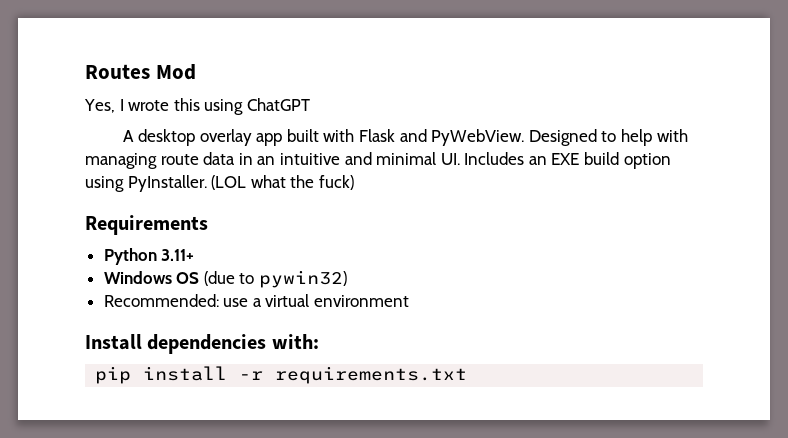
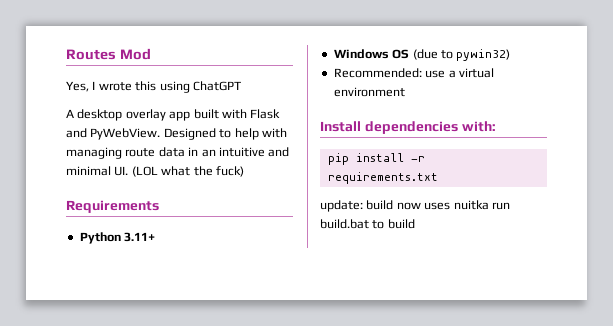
- Designed to help with managing route data in an intuitive and minimal UI. Includes an EXE build option using PyInstaller. (LOL what the fuck)
+ Designed to help with managing route data in an intuitive and minimal UI. (LOL what the fuck)
+ update: build now uses nuitka run build.bat to build

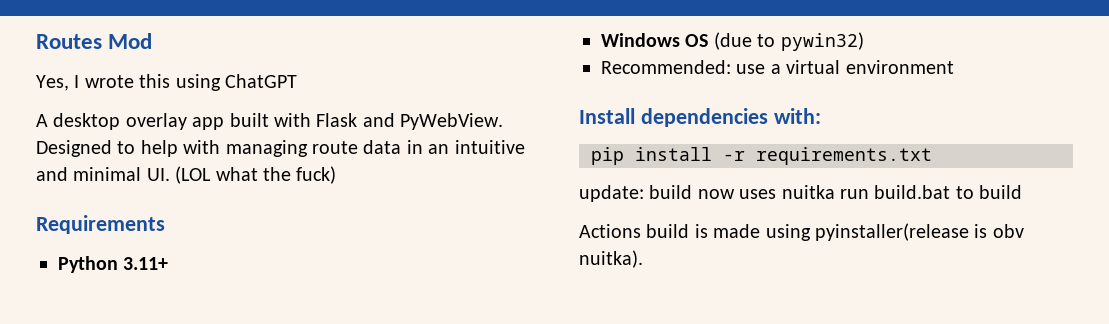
+ Actions build is made using pyinstaller(release is obv nuitka).

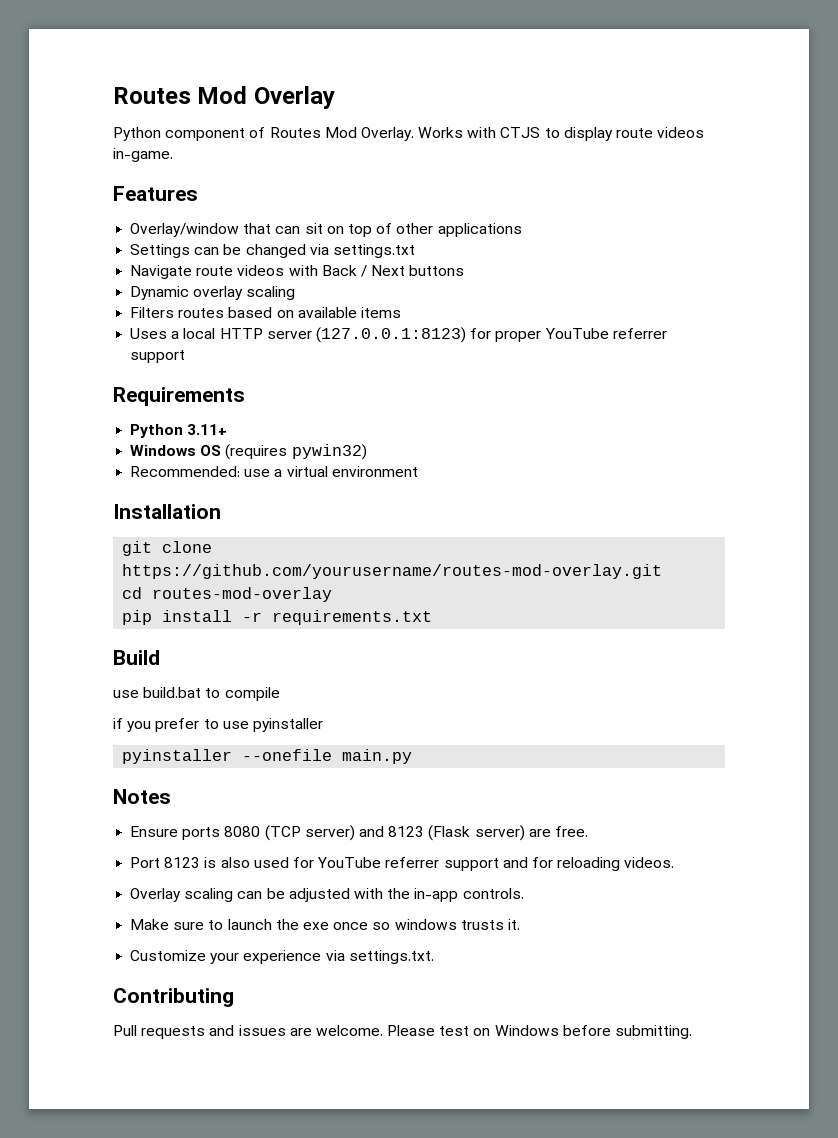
- Routes Mod
- Yes, I wrote this using ChatGPT
- A desktop overlay app built with Flask and PyWebView. Designed to help with managing route data in an intuitive and minimal UI. (LOL what the fuck)
+ Routes Mod Overlay
+ Python component of Routes Mod Overlay. Works with CTJS to display route videos in-game.
+ Features
+ Overlay/window that can sit on top of other applications
+ Settings can be changed via settings.txt
+ Navigate route videos with Back / Next buttons
+ Dynamic overlay scaling
+ Filters routes based on available items
+ Uses a local HTTP server (127.0.0.1:8123) for proper YouTube referrer support
- Windows OS (due to pywin32)
+ Windows OS (requires pywin32)
- Install dependencies with:
+ Installation
+ git clone https://github.com/yourusername/routes-mod-overlay.git
+ cd routes-mod-overlay
  pip install -r requirements.txt
- update: build now uses nuitka run build.bat to build
- Actions build is made using pyinstaller(release is obv nuitka).
+ Build
+ use build.bat to compile
+ if you prefer to use pyinstaller
+ pyinstaller --onefile main.py
+ Notes
+ Ensure ports 8080 (TCP server) and 8123 (Flask server) are free.
+ Port 8123 is also used for YouTube referrer support and for reloading videos.
+ Overlay scaling can be adjusted with the in-app controls.
+ Make sure to launch the exe once so windows trusts it.
+ Customize your experience via settings.txt.
+ Contributing
+ Pull requests and issues are welcome. Please test on Windows before submitting.

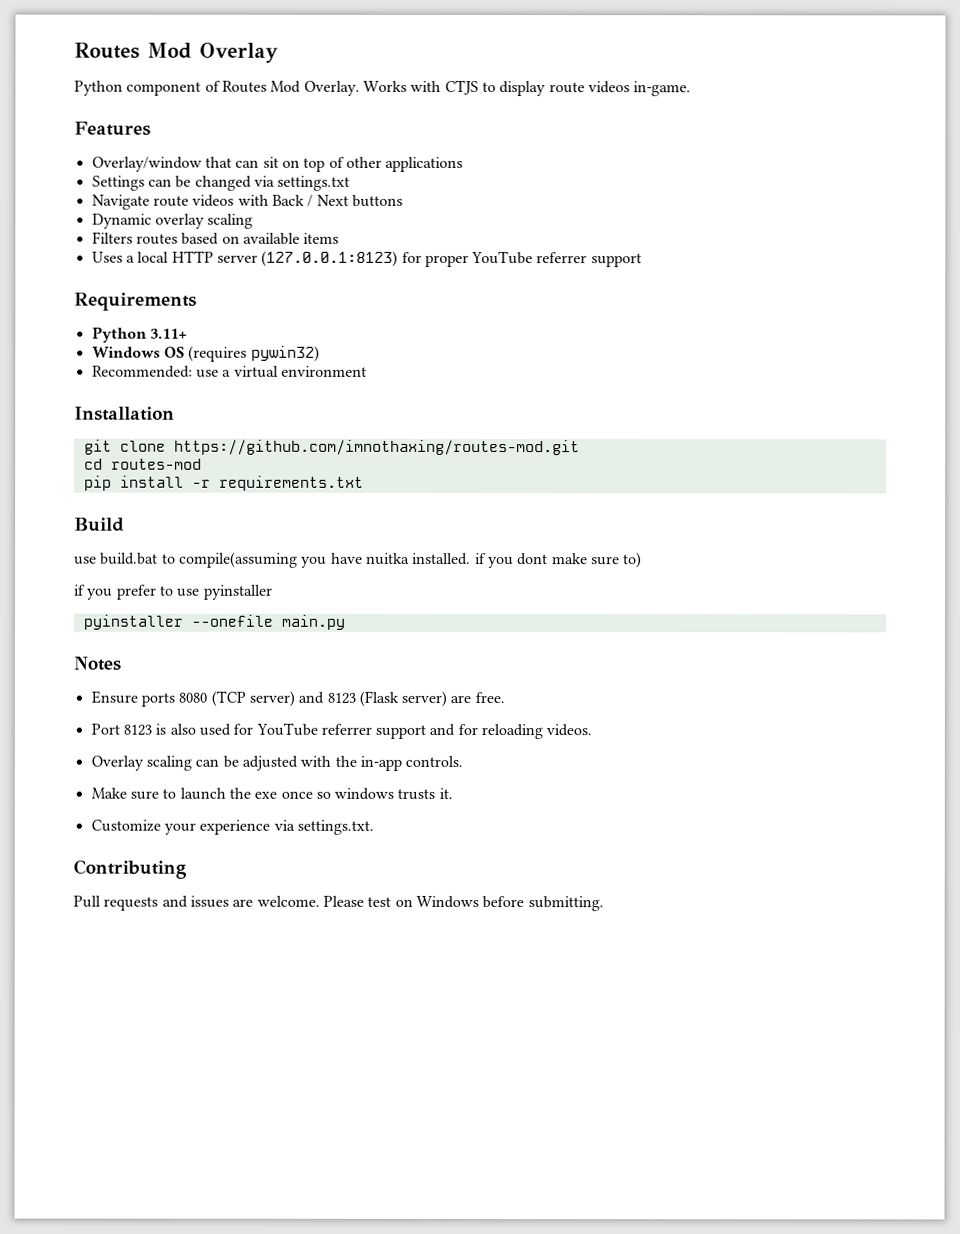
- git clone https://github.com/yourusername/routes-mod-overlay.git
+ git clone https://github.com/imnothaxing/routes-mod.git
- cd routes-mod-overlay
+ cd routes-mod
- use build.bat to compile
+ use build.bat to compile(assuming you have nuitka installed. if you dont make sure to)

